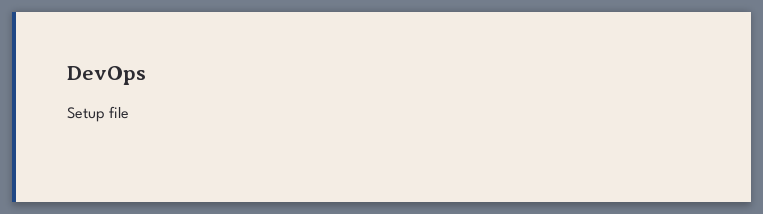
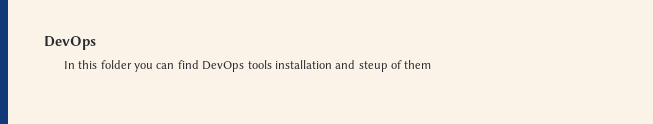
- Setup file
+ In this folder you can find DevOps tools installation and steup of them

